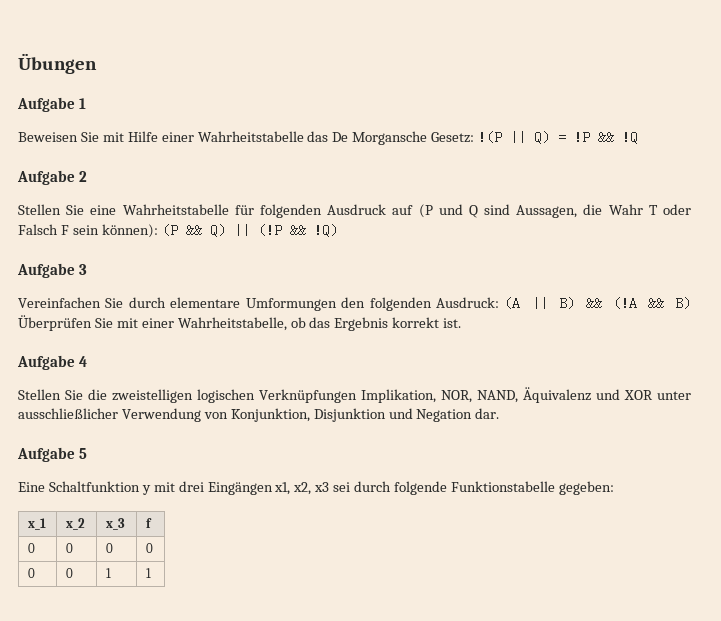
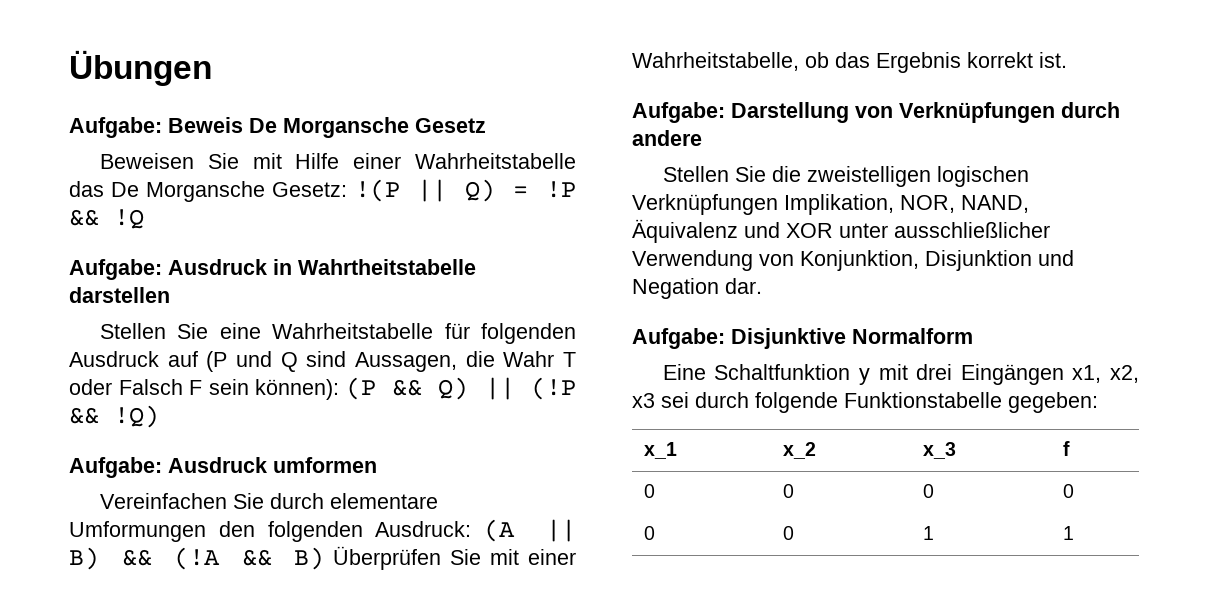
- Aufgabe 1
+ Aufgabe: Beweis De Morgansche Gesetz
- Aufgabe 2
+ Aufgabe: Ausdruck in Wahrtheitstabelle darstellen
- Aufgabe 3
+ Aufgabe: Ausdruck umformen
- Aufgabe 4
+ Aufgabe: Darstellung von Verknüpfungen durch andere
- Aufgabe 5
+ Aufgabe: Disjunktive Normalform

